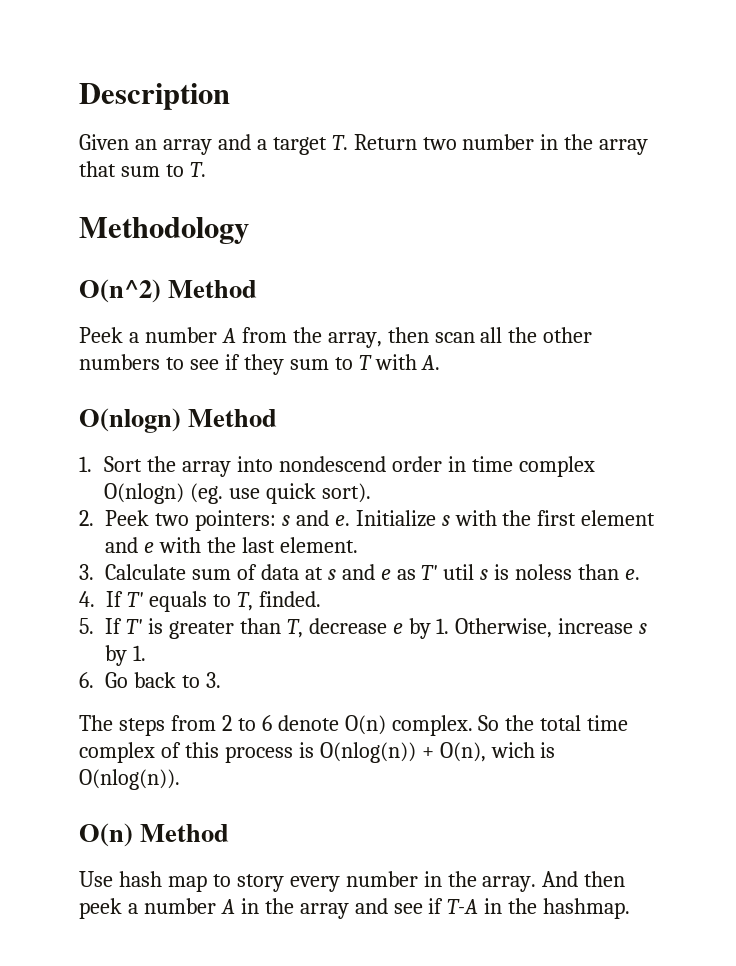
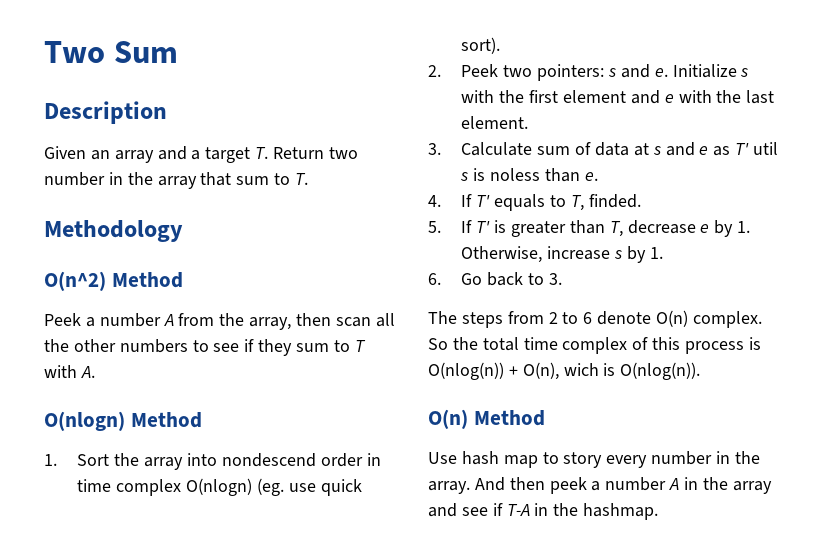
+ Two Sum

